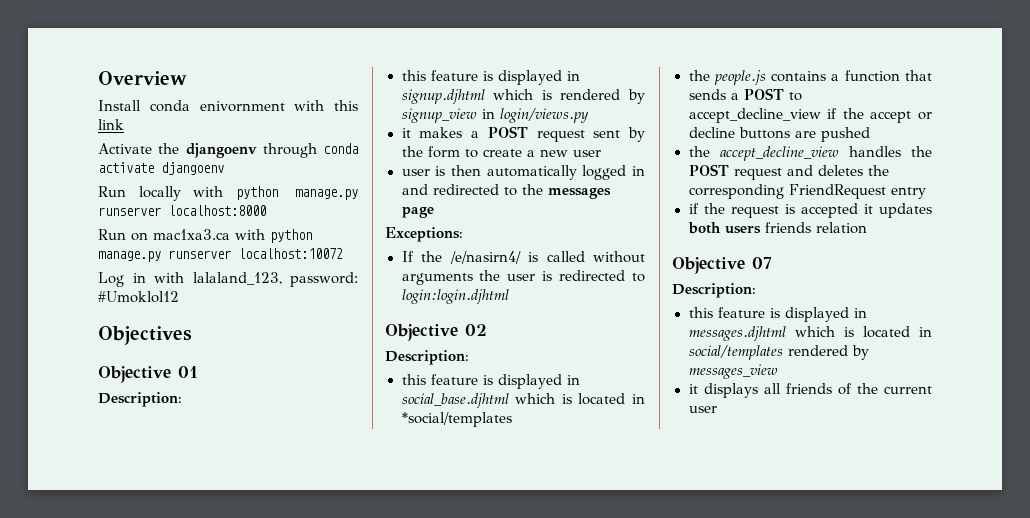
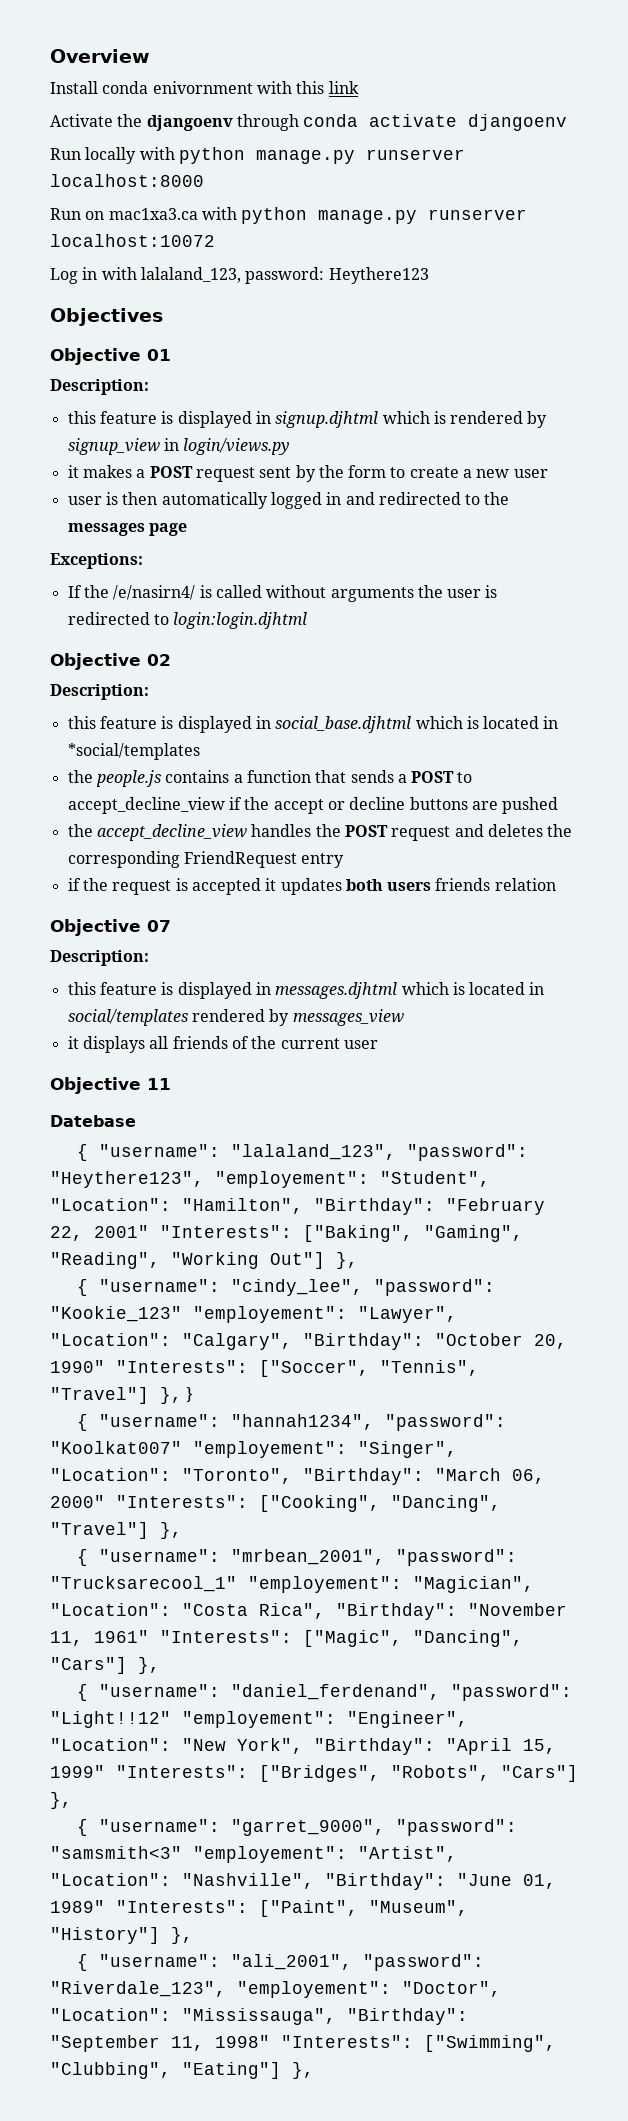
- Log in with lalaland_123, password: #Umoklol12
+ Log in with lalaland_123, password: Heythere123
+ Objective 11
+ Datebase
+ { "username": "lalaland_123", "password": "Heythere123", "employement": "Student", "Location": "Hamilton", "Birthday": "February 22, 2001" "Interests": ["Baking", "Gaming", "Reading", "Working Out"] },
+ { "username": "cindy_lee", "password": "Kookie_123" "employement": "Lawyer", "Location": "Calgary", "Birthday": "October 20, 1990" "Interests": ["Soccer", "Tennis", "Travel"] }, }
+ { "username": "hannah1234", "password": "Koolkat007" "employement": "Singer", "Location": "Toronto", "Birthday": "March 06, 2000" "Interests": ["Cooking", "Dancing", "Travel"] },
+ { "username": "mrbean_2001", "password": "Trucksarecool_1" "employement": "Magician", "Location": "Costa Rica", "Birthday": "November 11, 1961" "Interests": ["Magic", "Dancing", "Cars"] },
+ { "username": "daniel_ferdenand", "password": "Light!!12" "employement": "Engineer", "Location": "New York", "Birthday": "April 15, 1999" "Interests": ["Bridges", "Robots", "Cars"] },
+ { "username": "garret_9000", "password": "samsmith<3" "employement": "Artist", "Location": "Nashville", "Birthday": "June 01, 1989" "Interests": ["Paint", "Museum", "History"] },
+ { "username": "ali_2001", "password": "Riverdale_123", "employement": "Doctor", "Location": "Mississauga", "Birthday": "September 11, 1998" "Interests": ["Swimming", "Clubbing", "Eating"] },

